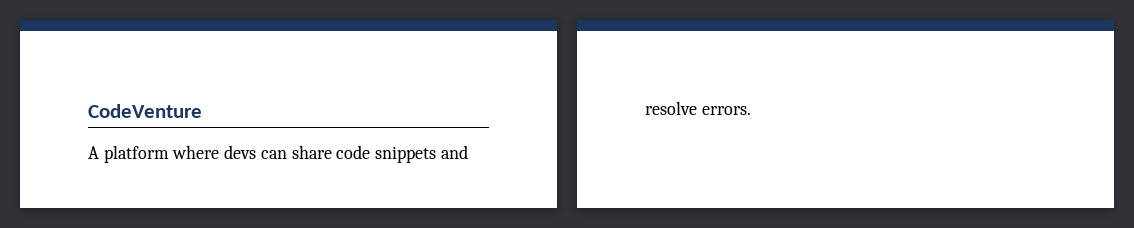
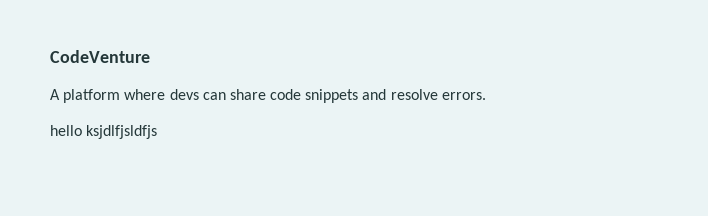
+ hello ksjdlfjsldfjs

